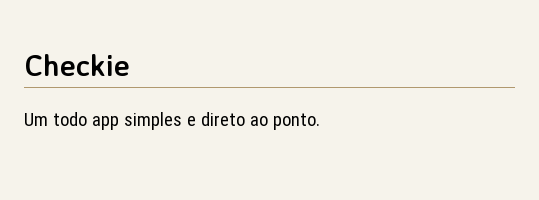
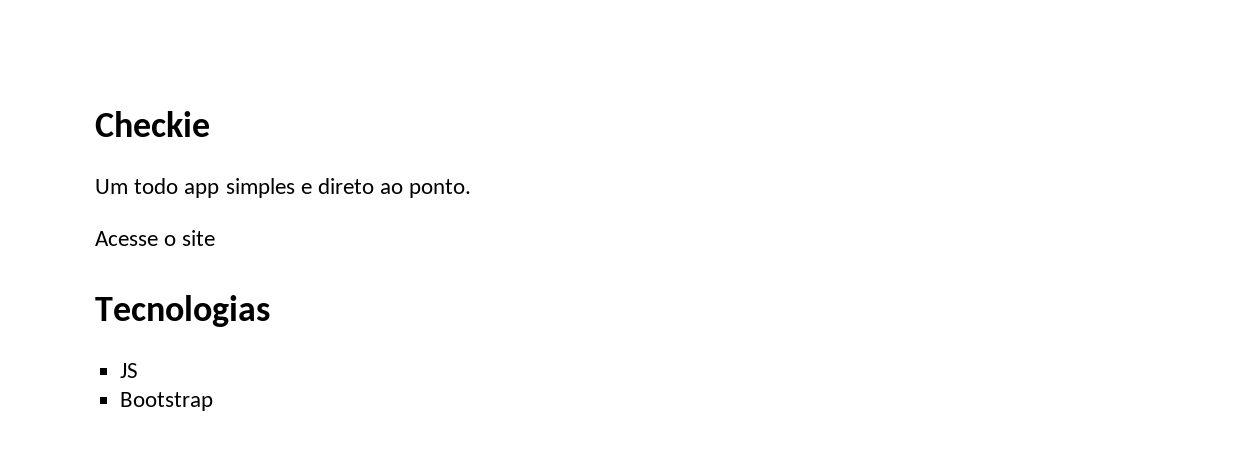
+ Acesse o site
+ Tecnologias
+ JS
+ Bootstrap

